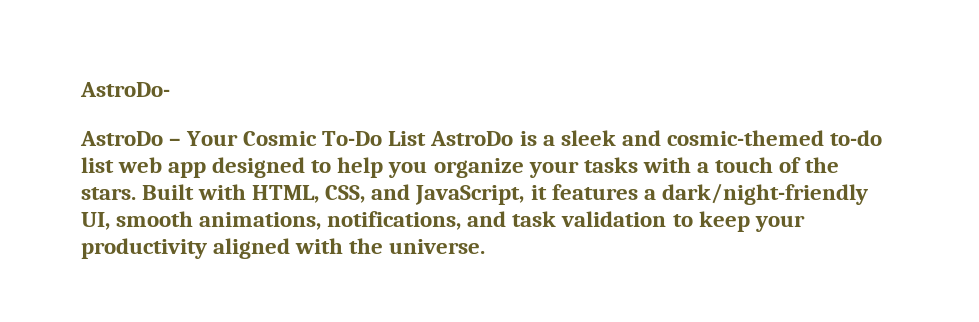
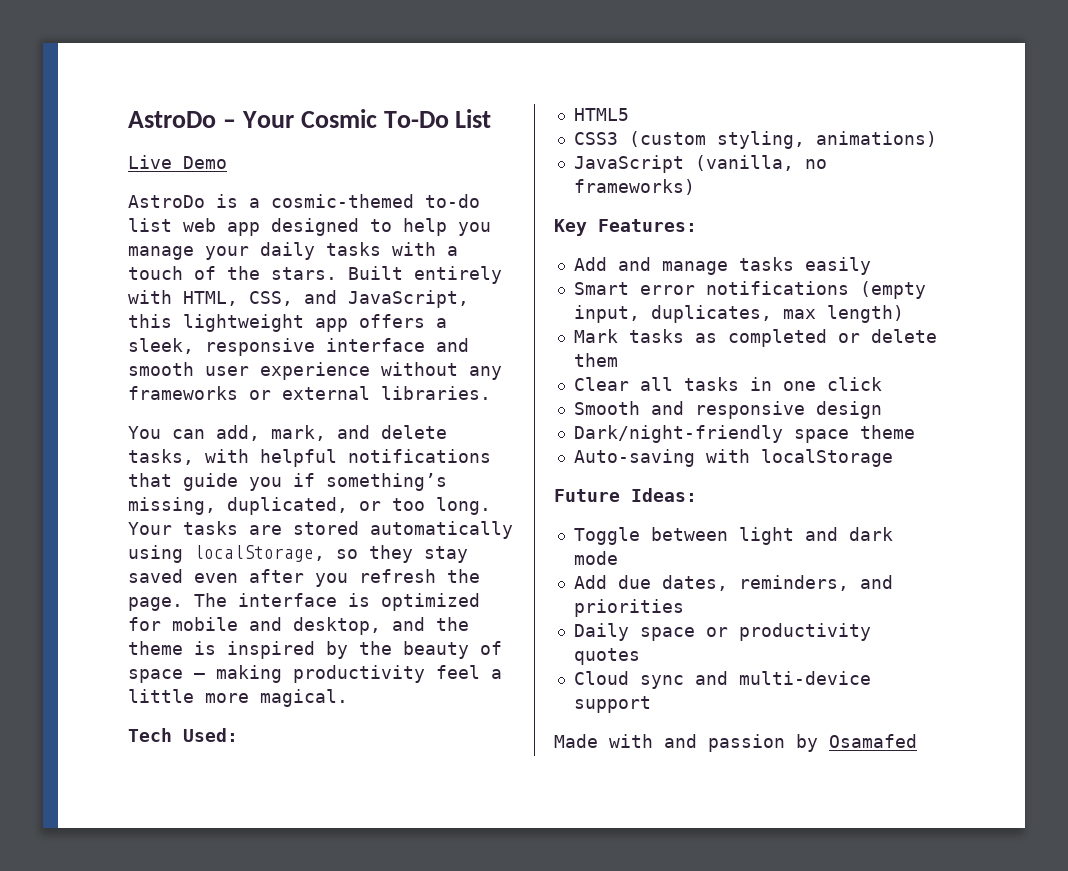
- AstroDo-
- AstroDo – Your Cosmic To-Do List AstroDo is a sleek and cosmic-themed to-do list web app designed to help you organize your tasks with a touch of the stars.
+ AstroDo – Your Cosmic To-Do List
+ Live Demo
+ AstroDo is a cosmic-themed to-do list web app designed to help you manage your daily tasks with a touch of the stars.
- Built with HTML, CSS, and JavaScript, it features a dark/night-friendly UI, smooth animations, notifications, and task validation to keep your productivity aligned with the universe.
+ Built entirely with HTML, CSS, and JavaScript, this lightweight app offers a sleek, responsive interface and smooth user experience without any frameworks or external libraries.
+ You can add, mark, and delete tasks, with helpful notifications that guide you if something’s missing, duplicated, or too long. Your tasks are stored automatically using localStorage, so they stay saved even after you refresh the page. The interface is optimized for mobile and desktop, and the theme is inspired by the beauty of space — making productivity feel a little more magical.
+ Tech Used:
+ HTML5
+ CSS3 (custom styling, animations)
+ JavaScript (vanilla, no frameworks)
+ Key Features:
+ Add and manage tasks easily
+ Smart error notifications (empty input, duplicates, max length)
+ Mark tasks as completed or delete them
+ Clear all tasks in one click
+ Smooth and responsive design
+ Dark/night-friendly space theme
+ Auto-saving with localStorage
+ Future Ideas:
+ Toggle between light and dark mode
+ Add due dates, reminders, and priorities
+ Daily space or productivity quotes
+ Cloud sync and multi-device support
+ Made with and passion by Osamafed

